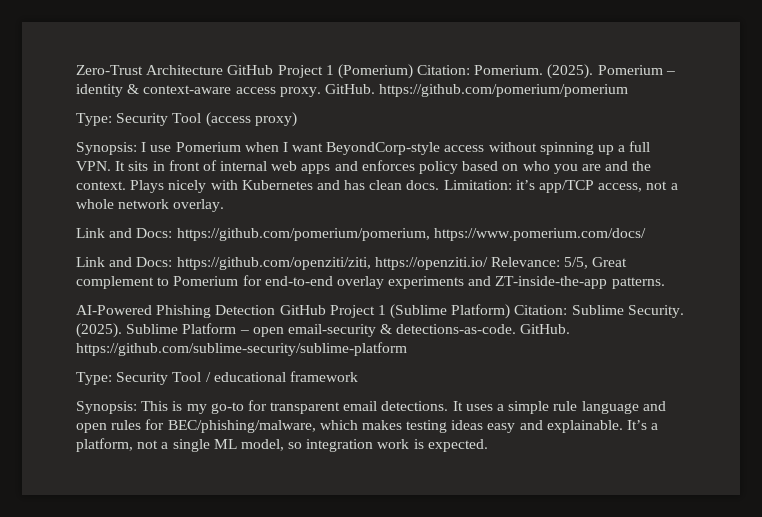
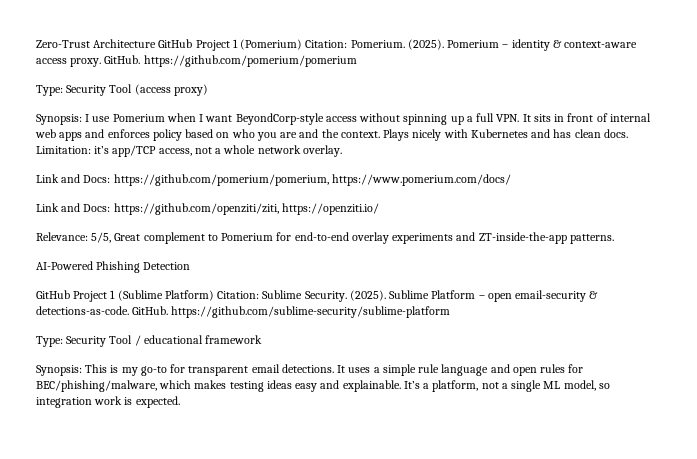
- Link and Docs: https://github.com/openziti/ziti, https://openziti.io/ Relevance: 5/5, Great complement to Pomerium for end-to-end overlay experiments and ZT-inside-the-app patterns.
+ Link and Docs: https://github.com/openziti/ziti, https://openziti.io/
+ Relevance: 5/5, Great complement to Pomerium for end-to-end overlay experiments and ZT-inside-the-app patterns.
- AI-Powered Phishing Detection GitHub Project 1 (Sublime Platform) Citation: Sublime Security.
+ AI-Powered Phishing Detection
+ GitHub Project 1 (Sublime Platform) Citation: Sublime Security.

